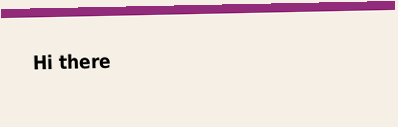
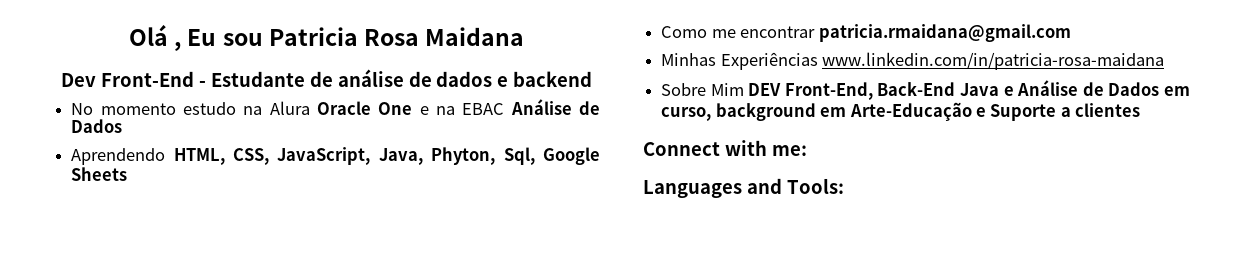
- Hi there
+ Olá , Eu sou Patricia Rosa Maidana
+ Dev Front-End - Estudante de análise de dados e backend
+ No momento estudo na Alura Oracle One e na EBAC Análise de Dados
+ Aprendendo HTML, CSS, JavaScript, Java, Phyton, Sql, Google Sheets
+ Como me encontrar patricia.rmaidana@gmail.com
+ Minhas Experiências www.linkedin.com/in/patricia-rosa-maidana
+ Sobre Mim DEV Front-End, Back-End Java e Análise de Dados em curso, background em Arte-Educação e Suporte a clientes
+ Connect with me:
+ Languages and Tools:

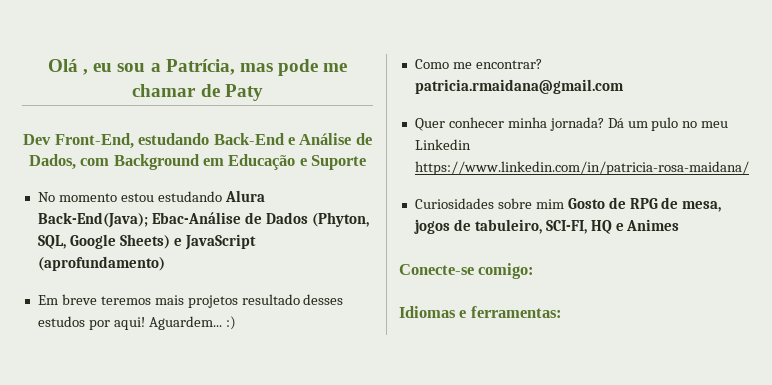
- Olá , Eu sou Patricia Rosa Maidana
- Dev Front-End - Estudante de análise de dados e backend
- No momento estudo na Alura Oracle One e na EBAC Análise de Dados
- Aprendendo HTML, CSS, JavaScript, Java, Phyton, Sql, Google Sheets
+ Olá , eu sou a Patrícia, mas pode me chamar de Paty
+ Dev Front-End, estudando Back-End e Análise de Dados, com Background em Educação e Suporte
+ No momento estou estudando Alura Back-End(Java); Ebac-Análise de Dados (Phyton, SQL, Google Sheets) e JavaScript (aprofundamento)
+ Em breve teremos mais projetos resultado desses estudos por aqui! Aguardem... :)
- Como me encontrar patricia.rmaidana@gmail.com
+ Como me encontrar? patricia.rmaidana@gmail.com
- Minhas Experiências www.linkedin.com/in/patricia-rosa-maidana
- Sobre Mim DEV Front-End, Back-End Java e Análise de Dados em curso, background em Arte-Educação e Suporte a clientes
- Connect with me:
- Languages and Tools:
+ Quer conhecer minha jornada? Dá um pulo no meu Linkedin https://www.linkedin.com/in/patricia-rosa-maidana/
+ Curiosidades sobre mim Gosto de RPG de mesa, jogos de tabuleiro, SCI-FI, HQ e Animes
+ Conecte-se comigo:
+ Idiomas e ferramentas:

